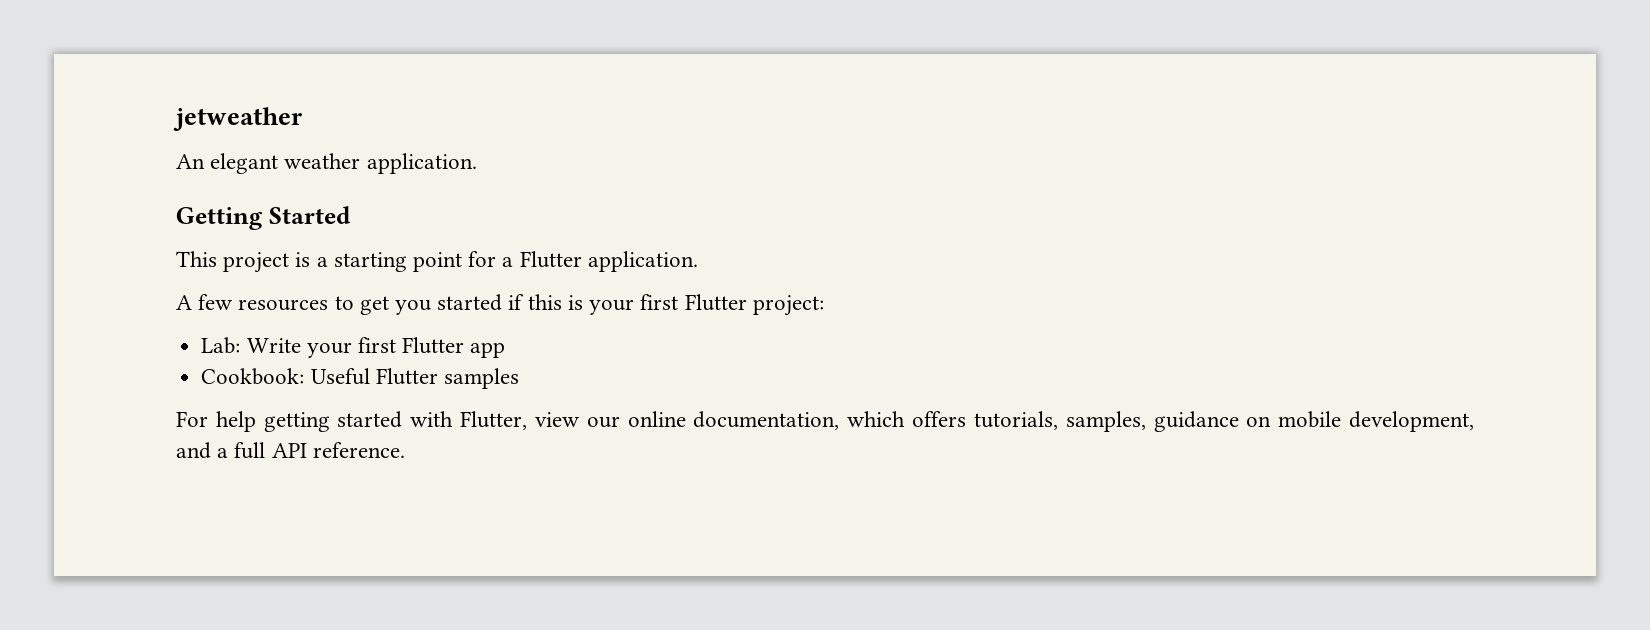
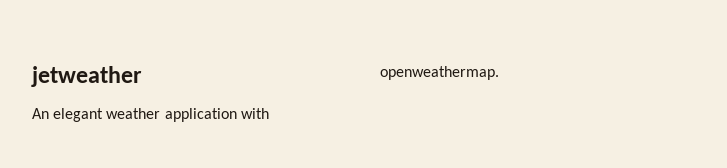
- An elegant weather application.
- Getting Started
- This project is a starting point for a Flutter application.
- A few resources to get you started if this is your first Flutter project:
- Lab: Write your first Flutter app
- Cookbook: Useful Flutter samples
- For help getting started with Flutter, view our online documentation, which offers tutorials, samples, guidance on mobile development, and a full API reference.
+ An elegant weather application with openweathermap.

